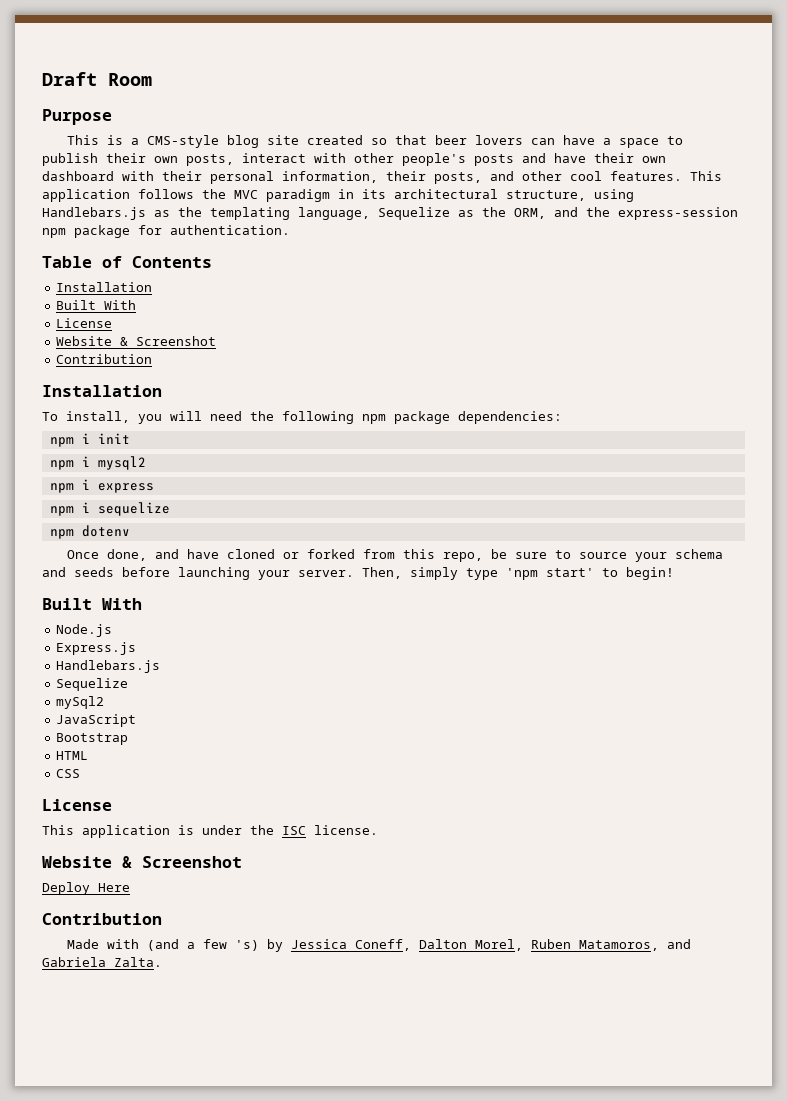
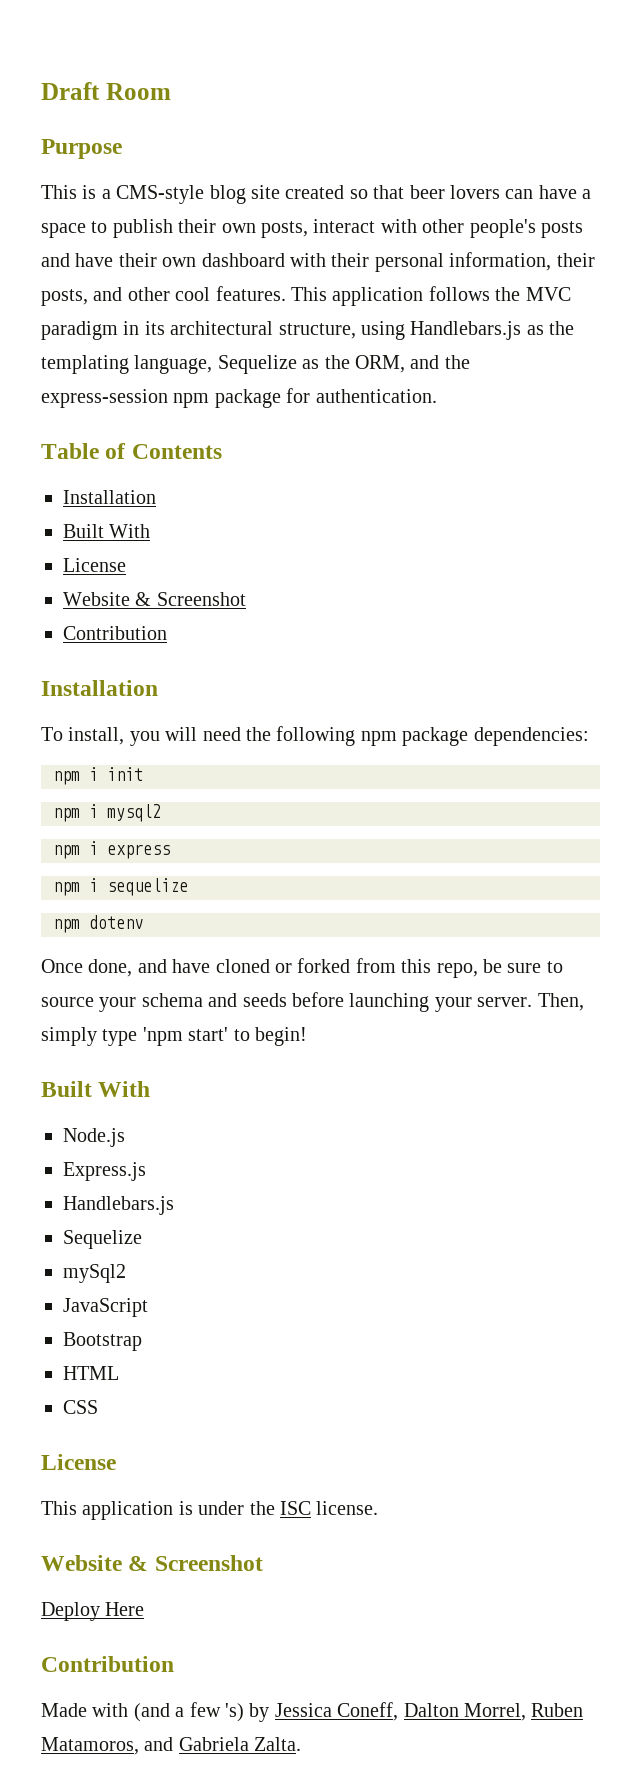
- Made with (and a few 's) by Jessica Coneff, Dalton Morel, Ruben Matamoros, and Gabriela Zalta.
+ Made with (and a few 's) by Jessica Coneff, Dalton Morrel, Ruben Matamoros, and Gabriela Zalta.

